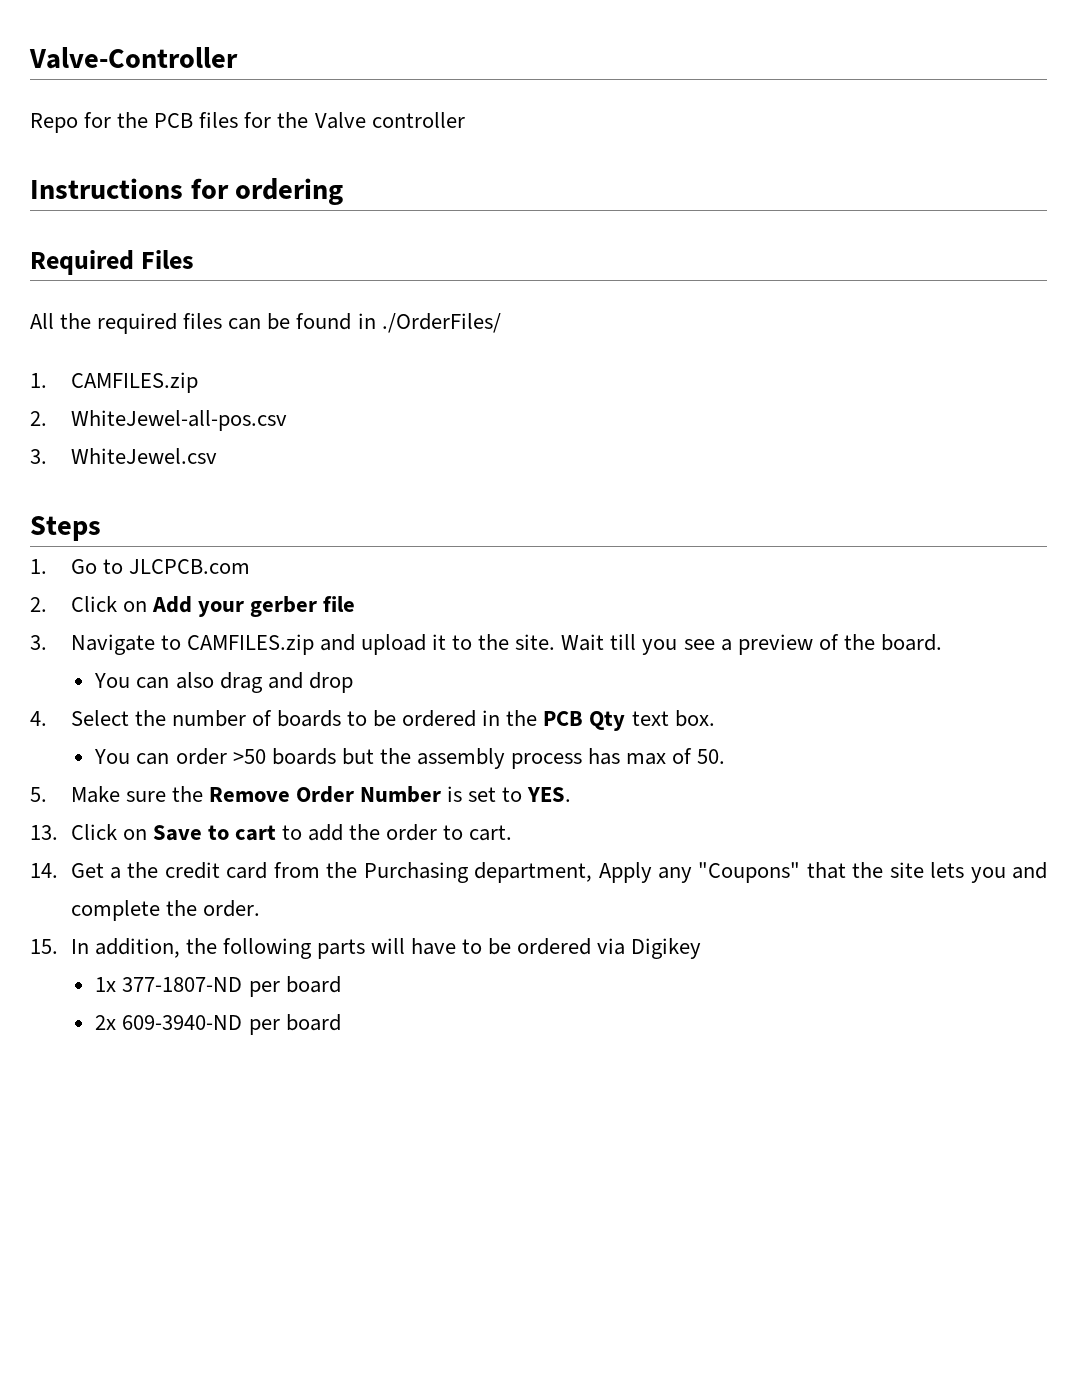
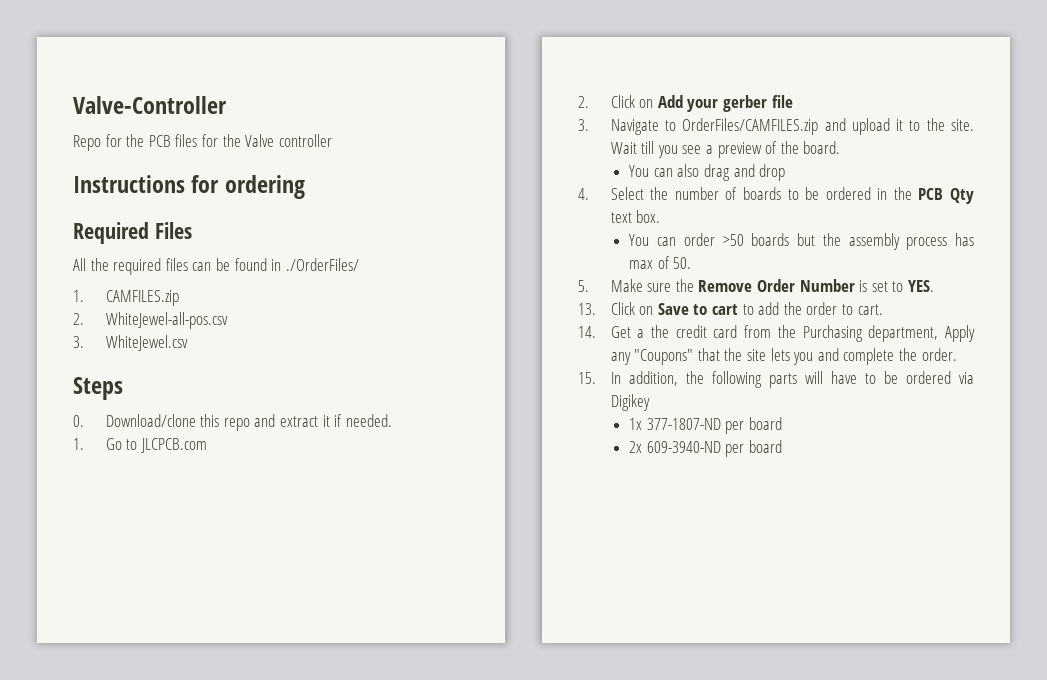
+ 0. Download/clone this repo and extract it if needed.
- 3. Navigate to CAMFILES.zip and upload it to the site.
+ 3. Navigate to OrderFiles/CAMFILES.zip and upload it to the site.

